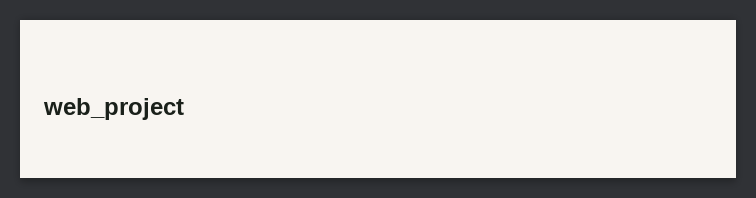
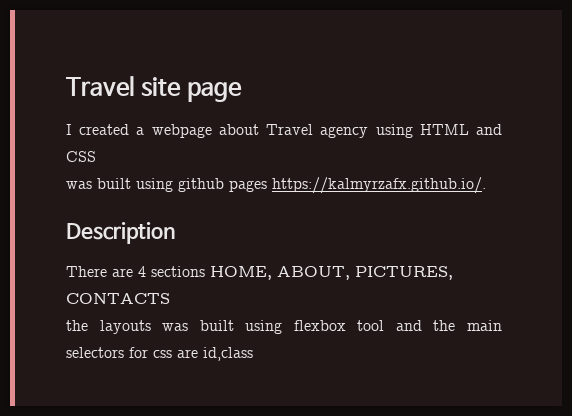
- web_project
+ Travel site page
+ I created a webpage about Travel agency using HTML and CSS
+ was built using github pages https://kalmyrzafx.github.io/.
+ Description
+ There are 4 sections HOME, ABOUT, PICTURES, CONTACTS
+ the layouts was built using flexbox tool and the main selectors for css are id,class

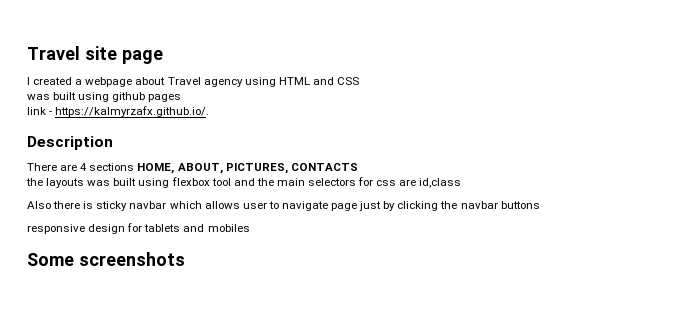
- was built using github pages https://kalmyrzafx.github.io/.
+ was built using github pages
+ link - https://kalmyrzafx.github.io/.
+ Also there is sticky navbar which allows user to navigate page just by clicking the navbar buttons
+ responsive design for tablets and mobiles
+ Some screenshots

